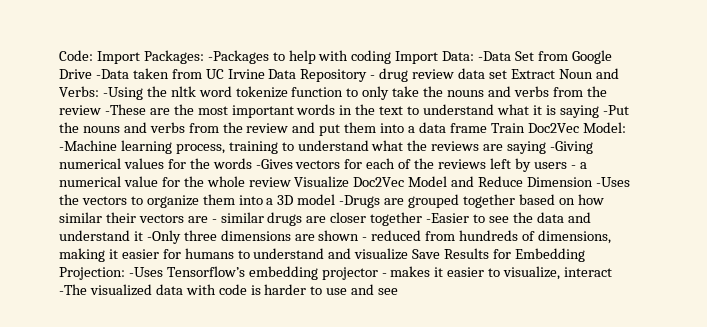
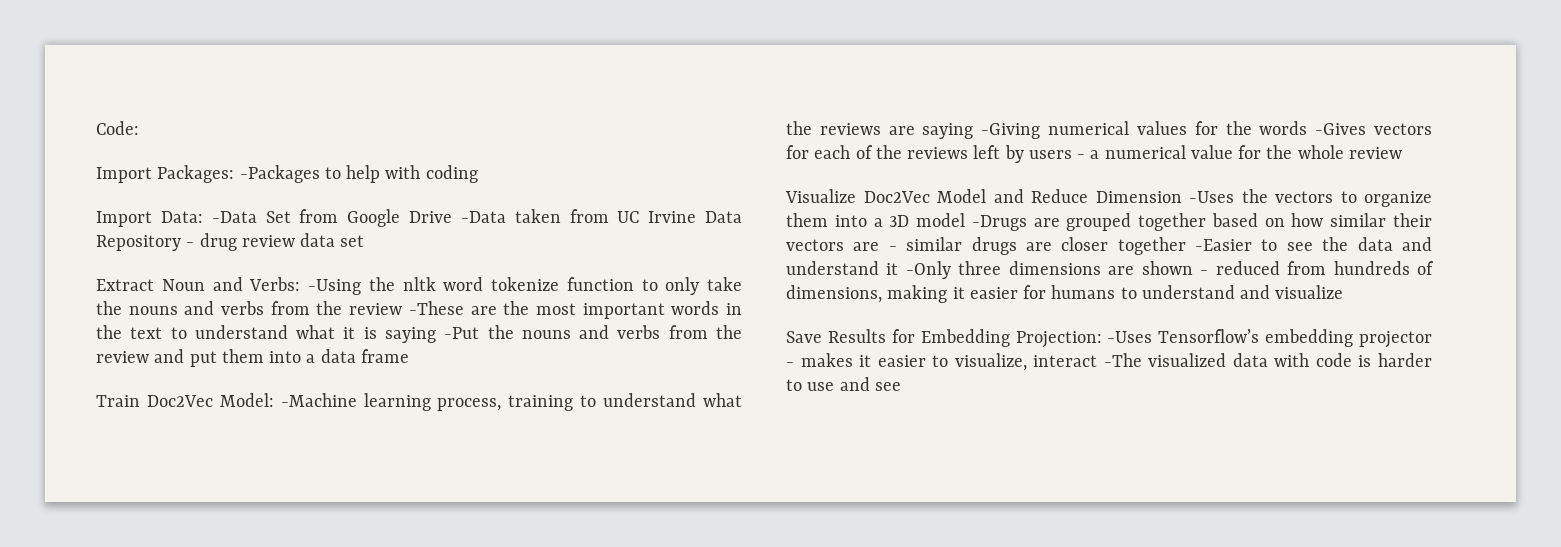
- Code: Import Packages:
+ Code:
+ Import Packages:
- -Packages to help with coding Import Data:
+ -Packages to help with coding
+ Import Data:
- -Data Set from Google Drive -Data taken from UC Irvine Data Repository - drug review data set Extract Noun and Verbs:
+ -Data Set from Google Drive -Data taken from UC Irvine Data Repository - drug review data set
+ Extract Noun and Verbs:
- -Using the nltk word tokenize function to only take the nouns and verbs from the review -These are the most important words in the text to understand what it is saying -Put the nouns and verbs from the review and put them into a data frame Train Doc2Vec Model:
+ -Using the nltk word tokenize function to only take the nouns and verbs from the review -These are the most important words in the text to understand what it is saying -Put the nouns and verbs from the review and put them into a data frame
+ Train Doc2Vec Model:
- -Machine learning process, training to understand what the reviews are saying -Giving numerical values for the words -Gives vectors for each of the reviews left by users - a numerical value for the whole review Visualize Doc2Vec Model and Reduce Dimension -Uses the vectors to organize them into a 3D model -Drugs are grouped together based on how similar their vectors are - similar drugs are closer together -Easier to see the data and understand it -Only three dimensions are shown - reduced from hundreds of dimensions, making it easier for humans to understand and visualize Save Results for Embedding Projection:
+ -Machine learning process, training to understand what the reviews are saying -Giving numerical values for the words -Gives vectors for each of the reviews left by users - a numerical value for the whole review
+ Visualize Doc2Vec Model and Reduce Dimension -Uses the vectors to organize them into a 3D model -Drugs are grouped together based on how similar their vectors are - similar drugs are closer together -Easier to see the data and understand it -Only three dimensions are shown - reduced from hundreds of dimensions, making it easier for humans to understand and visualize
+ Save Results for Embedding Projection:

